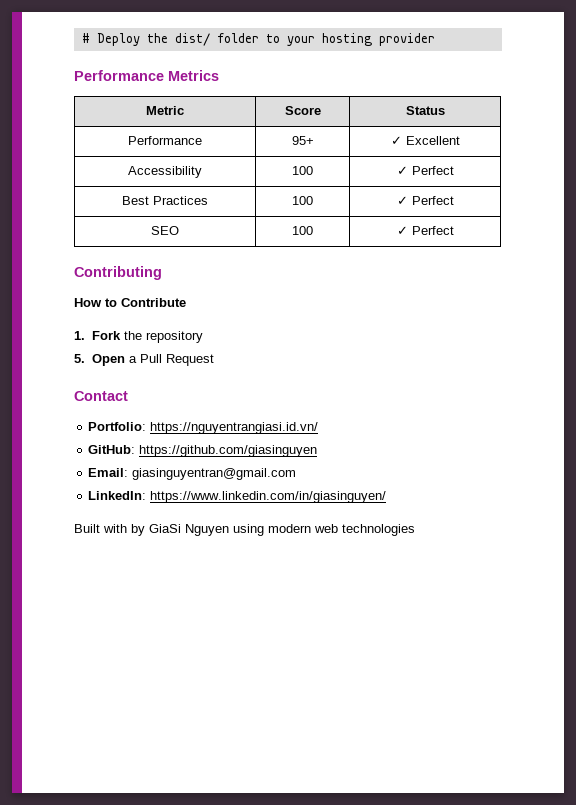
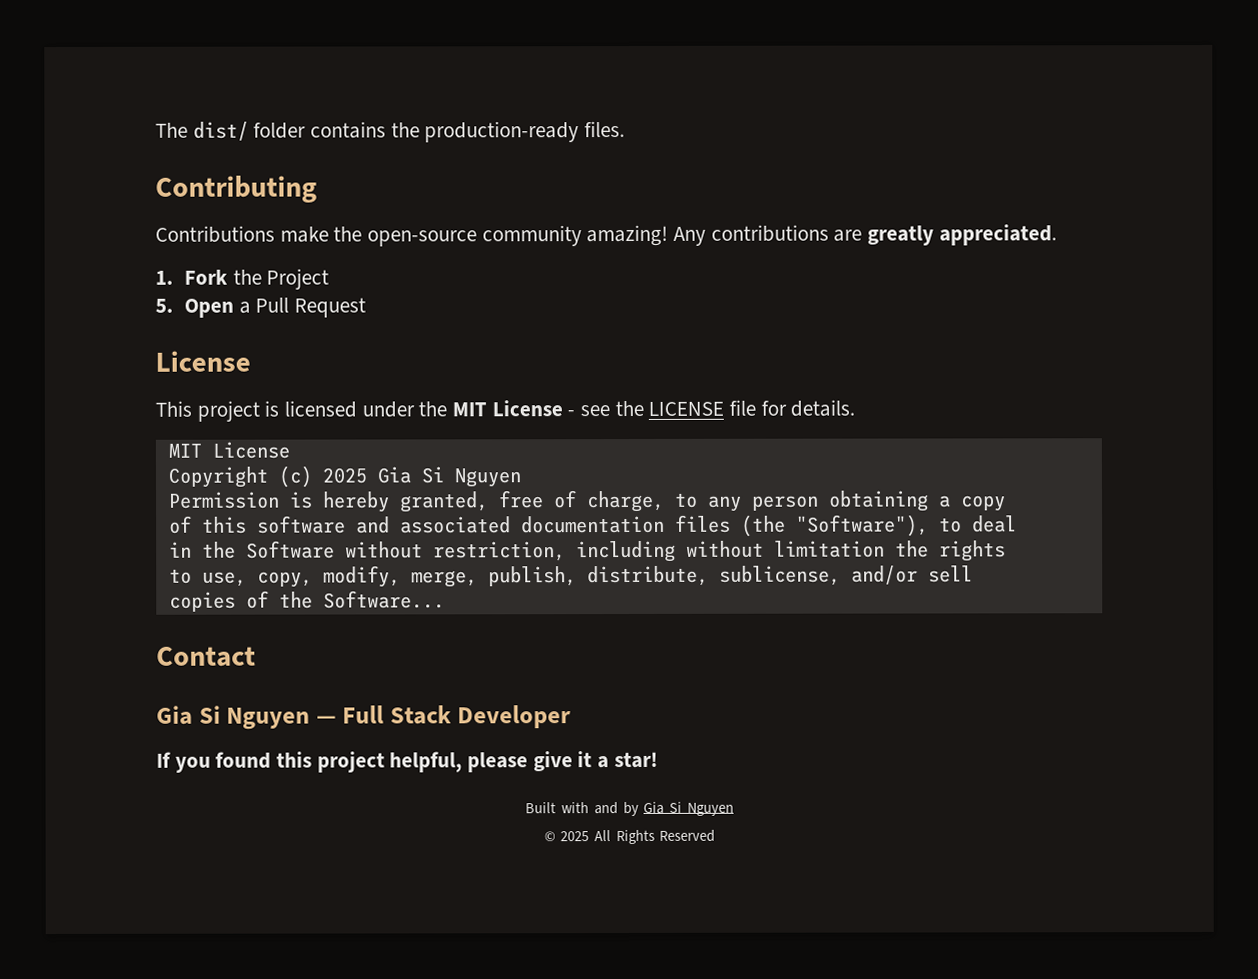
- # Deploy the dist/ folder to your hosting provider
- Performance Metrics
- Metric | Score | Status
- Performance | 95+ | ✓ Excellent
- Accessibility | 100 | ✓ Perfect
- Best Practices | 100 | ✓ Perfect
- SEO | 100 | ✓ Perfect
+ The dist/ folder contains the production-ready files.
  Contributing
- How to Contribute
+ Contributions make the open-source community amazing! Any contributions are greatly appreciated.
- 1. Fork the repository
+ 1. Fork the Project
  5. Open a Pull Request
+ License
+ This project is licensed under the MIT License - see the LICENSE file for details.
+ MIT License
+ Copyright (c) 2025 Gia Si Nguyen
+ Permission is hereby granted, free of charge, to any person obtaining a copy
+ of this software and associated documentation files (the "Software"), to deal
+ in the Software without restriction, including without limitation the rights
+ to use, copy, modify, merge, publish, distribute, sublicense, and/or sell
+ copies of the Software...
  Contact
- Portfolio: https://nguyentrangiasi.id.vn/
- GitHub: https://github.com/giasinguyen
- Email: giasinguyentran@gmail.com
- LinkedIn: https://www.linkedin.com/in/giasinguyen/
- Built with by GiaSi Nguyen using modern web technologies
+ Gia Si Nguyen — Full Stack Developer
+ If you found this project helpful, please give it a star!
+ Built with and by Gia Si Nguyen
+ © 2025 All Rights Reserved

